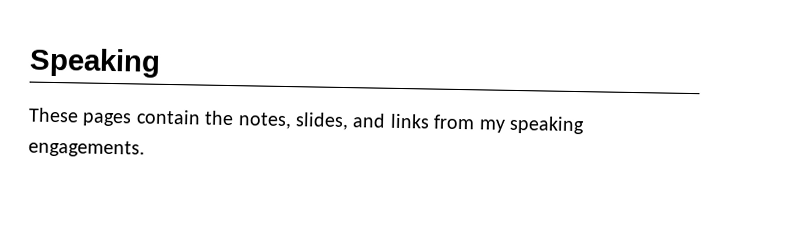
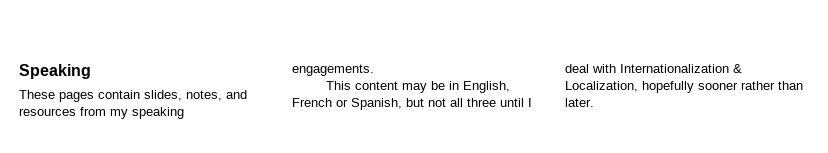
- These pages contain the notes, slides, and links from my speaking engagements.
+ These pages contain slides, notes, and resources from my speaking engagements.
+ This content may be in English, French or Spanish, but not all three until I deal with Internationalization & Localization, hopefully sooner rather than later.

